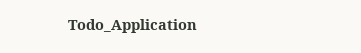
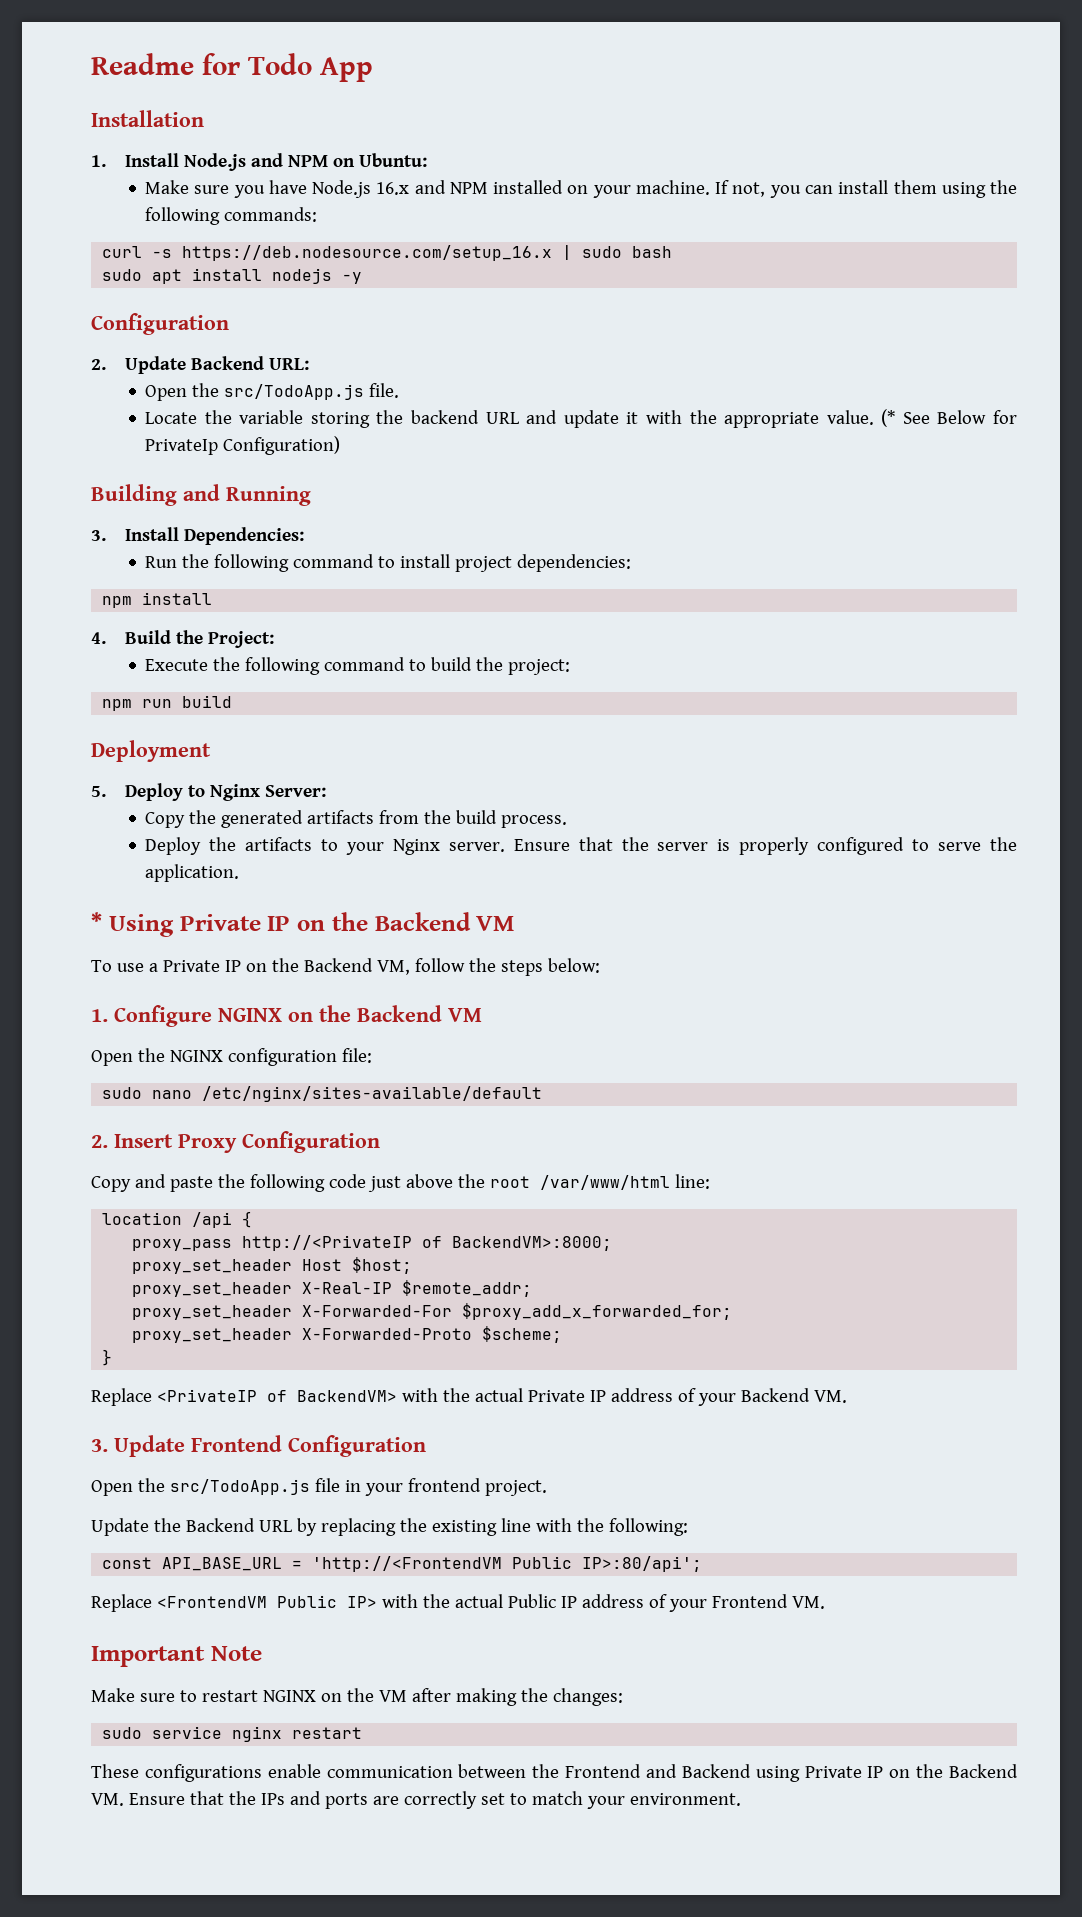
- Todo_Application
+ Readme for Todo App
+ Installation
+ 1. Install Node.js and NPM on Ubuntu:
+ Make sure you have Node.js 16.x and NPM installed on your machine. If not, you can install them using the following commands:
+ curl -s https://deb.nodesource.com/setup_16.x | sudo bash
+ sudo apt install nodejs -y
+ Configuration
+ 2. Update Backend URL:
+ Open the src/TodoApp.js file.
+ Locate the variable storing the backend URL and update it with the appropriate value. (* See Below for PrivateIp Configuration)
+ Building and Running
+ 3. Install Dependencies:
+ Run the following command to install project dependencies:
+ npm install
+ 4. Build the Project:
+ Execute the following command to build the project:
+ npm run build
+ Deployment
+ 5. Deploy to Nginx Server:
+ Copy the generated artifacts from the build process.
+ Deploy the artifacts to your Nginx server. Ensure that the server is properly configured to serve the application.
+ * Using Private IP on the Backend VM
+ To use a Private IP on the Backend VM, follow the steps below:
+ 1. Configure NGINX on the Backend VM
+ Open the NGINX configuration file:
+ sudo nano /etc/nginx/sites-available/default
+ 2. Insert Proxy Configuration
+ Copy and paste the following code just above the root /var/www/html line:
+ location /api {
+ proxy_pass http://<PrivateIP of BackendVM>:8000;
+ proxy_set_header Host $host;
+ proxy_set_header X-Real-IP $remote_addr;
+ proxy_set_header X-Forwarded-For $proxy_add_x_forwarded_for;
+ proxy_set_header X-Forwarded-Proto $scheme;
+ }
+ Replace <PrivateIP of BackendVM> with the actual Private IP address of your Backend VM.
+ 3. Update Frontend Configuration
+ Open the src/TodoApp.js file in your frontend project.
+ Update the Backend URL by replacing the existing line with the following:
+ const API_BASE_URL = 'http://<FrontendVM Public IP>:80/api';
+ Replace <FrontendVM Public IP> with the actual Public IP address of your Frontend VM.
+ Important Note
+ Make sure to restart NGINX on the VM after making the changes:
+ sudo service nginx restart
+ These configurations enable communication between the Frontend and Backend using Private IP on the Backend VM. Ensure that the IPs and ports are correctly set to match your environment.

